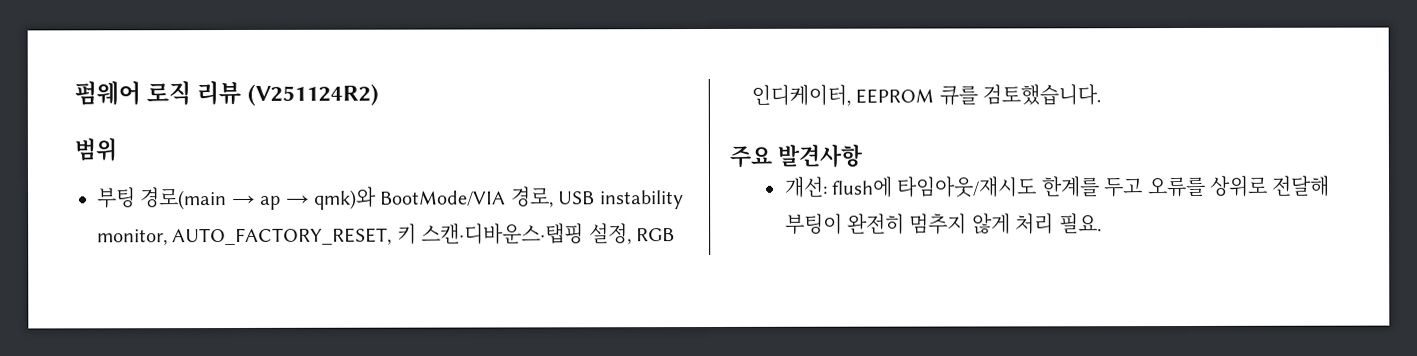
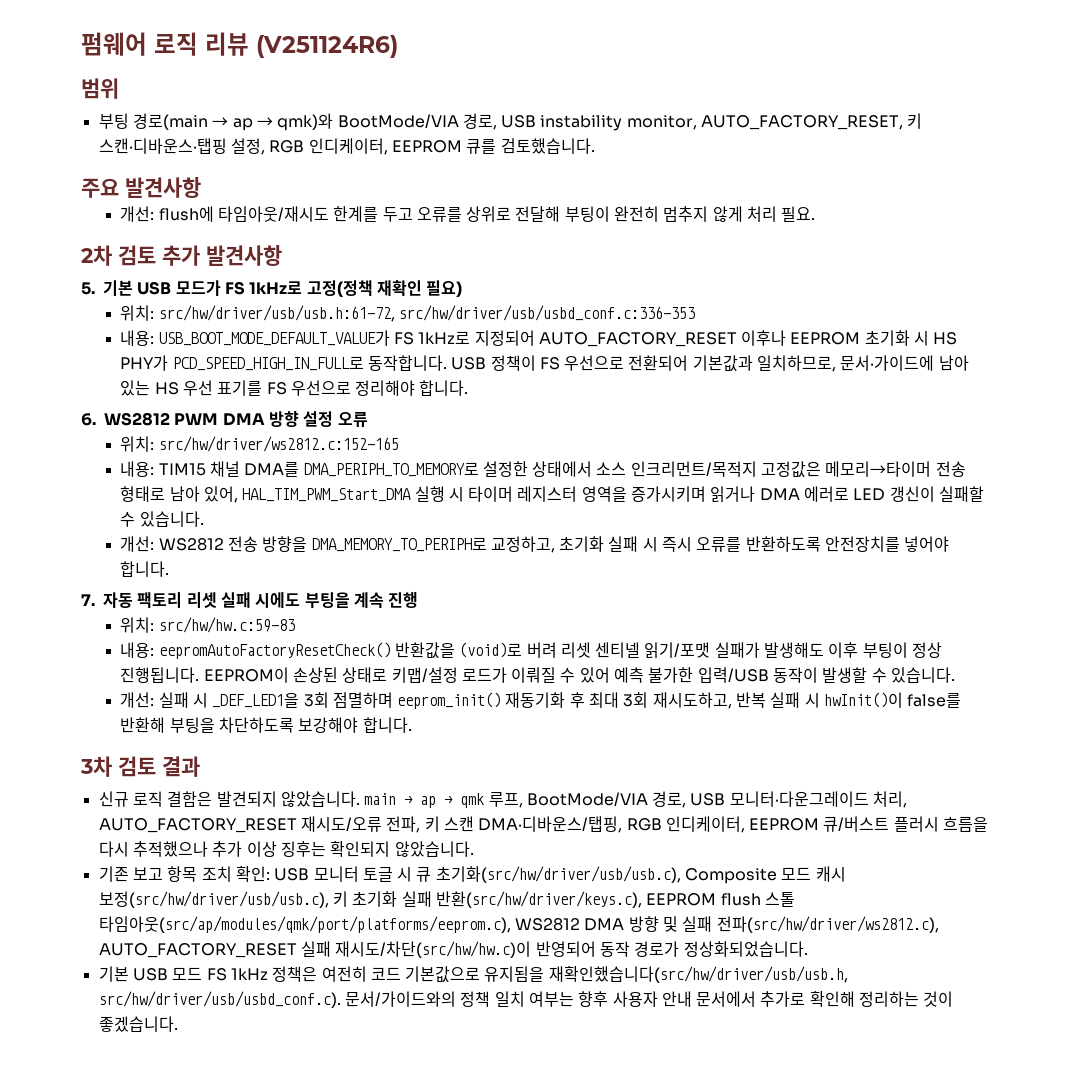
- 펌웨어 로직 리뷰 (V251124R2)
+ 펌웨어 로직 리뷰 (V251124R6)
+ 2차 검토 추가 발견사항
+ 5. 기본 USB 모드가 FS 1kHz로 고정(정책 재확인 필요)
+ 위치: src/hw/driver/usb/usb.h:61-72, src/hw/driver/usb/usbd_conf.c:336-353
+ 내용: USB_BOOT_MODE_DEFAULT_VALUE가 FS 1kHz로 지정되어 AUTO_FACTORY_RESET 이후나 EEPROM 초기화 시 HS PHY가 PCD_SPEED_HIGH_IN_FULL로 동작합니다. USB 정책이 FS 우선으로 전환되어 기본값과 일치하므로, 문서·가이드에 남아 있는 HS 우선 표기를 FS 우선으로 정리해야 합니다.
+ 6. WS2812 PWM DMA 방향 설정 오류
+ 위치: src/hw/driver/ws2812.c:152-165
+ 내용: TIM15 채널 DMA를 DMA_PERIPH_TO_MEMORY로 설정한 상태에서 소스 인크리먼트/목적지 고정값은 메모리→타이머 전송 형태로 남아 있어, HAL_TIM_PWM_Start_DMA 실행 시 타이머 레지스터 영역을 증가시키며 읽거나 DMA 에러로 LED 갱신이 실패할 수 있습니다.
+ 개선: WS2812 전송 방향을 DMA_MEMORY_TO_PERIPH로 교정하고, 초기화 실패 시 즉시 오류를 반환하도록 안전장치를 넣어야 합니다.
+ 7. 자동 팩토리 리셋 실패 시에도 부팅을 계속 진행
+ 위치: src/hw/hw.c:59-83
+ 내용: eepromAutoFactoryResetCheck() 반환값을 (void)로 버려 리셋 센티넬 읽기/포맷 실패가 발생해도 이후 부팅이 정상 진행됩니다. EEPROM이 손상된 상태로 키맵/설정 로드가 이뤄질 수 있어 예측 불가한 입력/USB 동작이 발생할 수 있습니다.
+ 개선: 실패 시 _DEF_LED1을 3회 점멸하며 eeprom_init() 재동기화 후 최대 3회 재시도하고, 반복 실패 시 hwInit()이 false를 반환해 부팅을 차단하도록 보강해야 합니다.
+ 3차 검토 결과
+ 신규 로직 결함은 발견되지 않았습니다. main → ap → qmk 루프, BootMode/VIA 경로, USB 모니터·다운그레이드 처리, AUTO_FACTORY_RESET 재시도/오류 전파, 키 스캔 DMA·디바운스/탭핑, RGB 인디케이터, EEPROM 큐/버스트 플러시 흐름을 다시 추적했으나 추가 이상 징후는 확인되지 않았습니다.
+ 기존 보고 항목 조치 확인: USB 모니터 토글 시 큐 초기화(src/hw/driver/usb/usb.c), Composite 모드 캐시 보정(src/hw/driver/usb/usb.c), 키 초기화 실패 반환(src/hw/driver/keys.c), EEPROM flush 스톨 타임아웃(src/ap/modules/qmk/port/platforms/eeprom.c), WS2812 DMA 방향 및 실패 전파(src/hw/driver/ws2812.c), AUTO_FACTORY_RESET 실패 재시도/차단(src/hw/hw.c)이 반영되어 동작 경로가 정상화되었습니다.
+ 기본 USB 모드 FS 1kHz 정책은 여전히 코드 기본값으로 유지됨을 재확인했습니다(src/hw/driver/usb/usb.h, src/hw/driver/usb/usbd_conf.c). 문서/가이드와의 정책 일치 여부는 향후 사용자 안내 문서에서 추가로 확인해 정리하는 것이 좋겠습니다.

